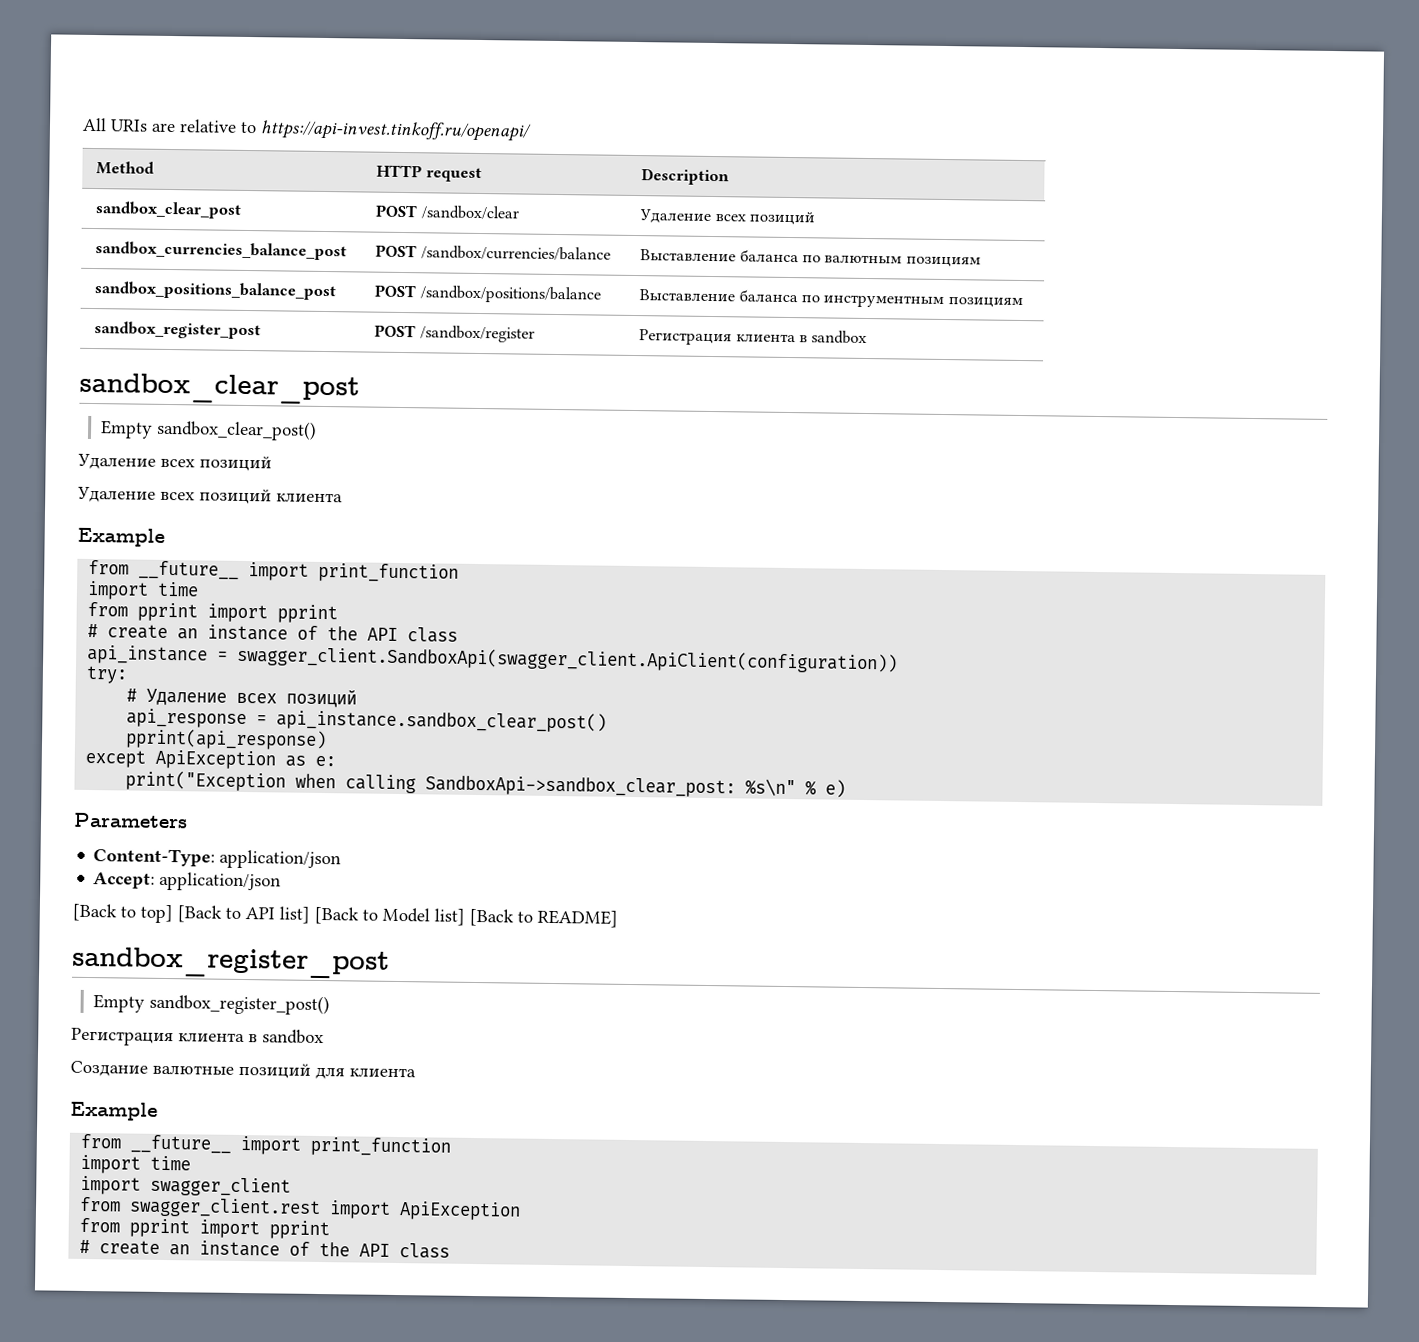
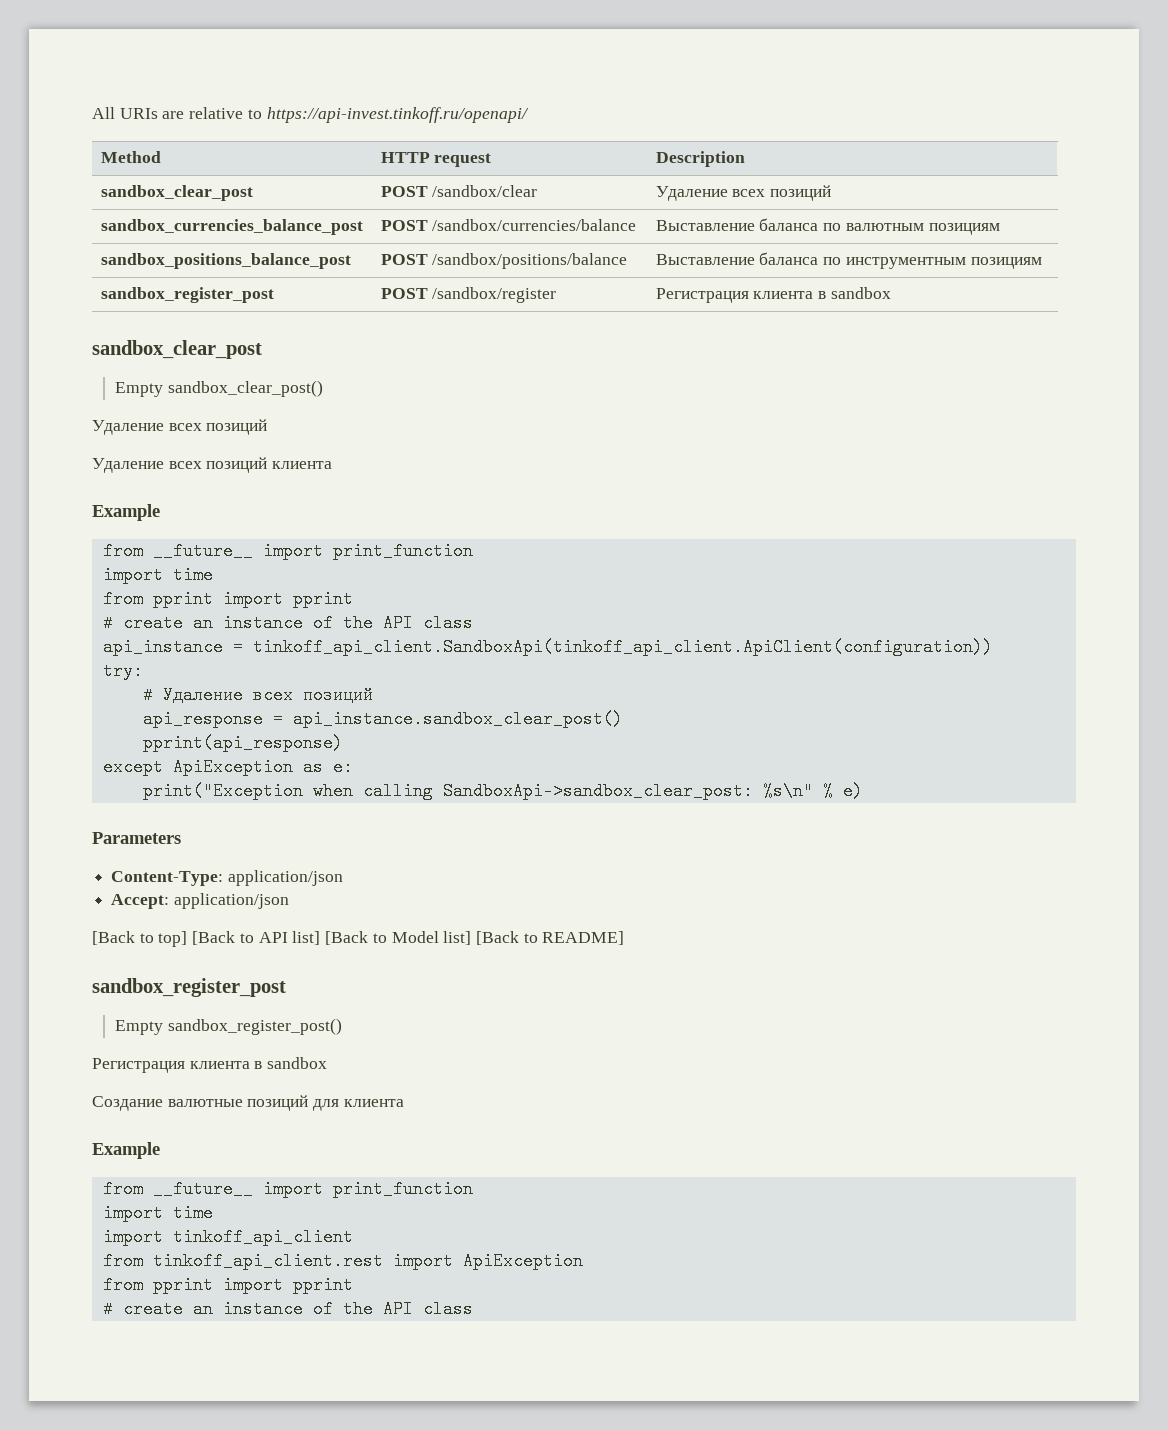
- api_instance = swagger_client.SandboxApi(swagger_client.ApiClient(configuration))
+ api_instance = tinkoff_api_client.SandboxApi(tinkoff_api_client.ApiClient(configuration))
- import swagger_client
- from swagger_client.rest import ApiException
+ import tinkoff_api_client
+ from tinkoff_api_client.rest import ApiException

